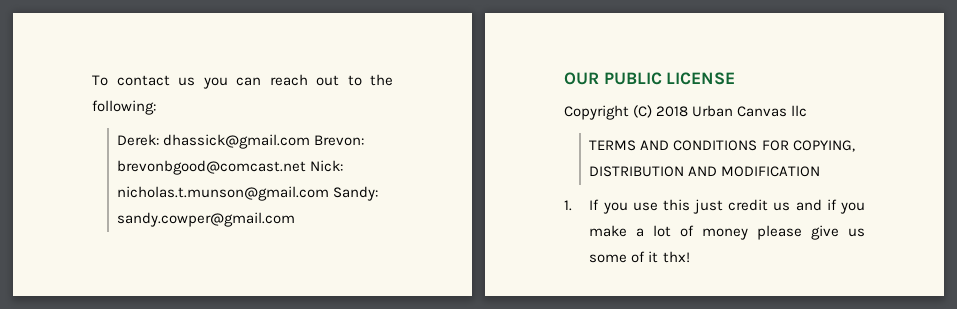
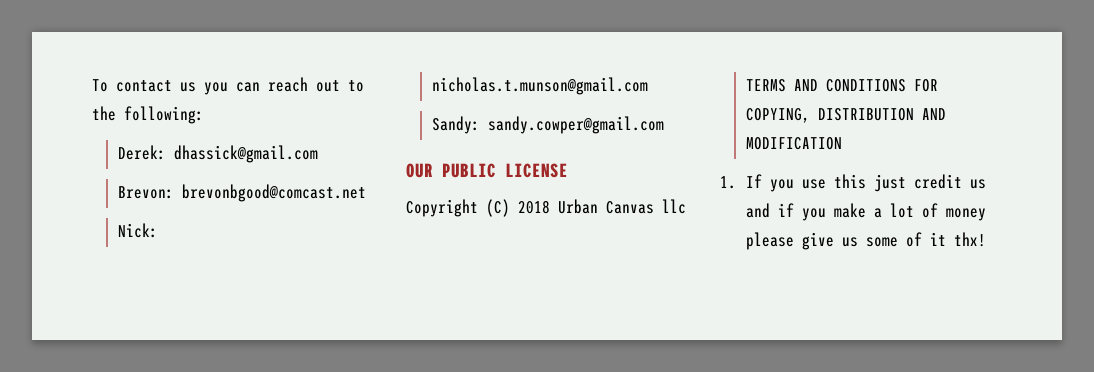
- Derek: dhassick@gmail.com Brevon: brevonbgood@comcast.net Nick: nicholas.t.munson@gmail.com Sandy: sandy.cowper@gmail.com
+ Derek: dhassick@gmail.com
+ Brevon: brevonbgood@comcast.net
+ Nick: nicholas.t.munson@gmail.com
+ Sandy: sandy.cowper@gmail.com

